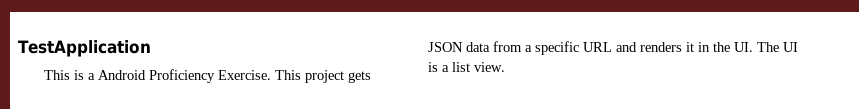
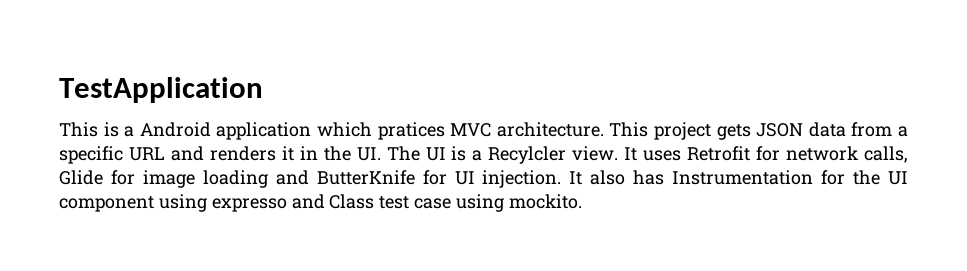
- This is a Android Proficiency Exercise.
+ This is a Android application which pratices MVC architecture.
- This project gets JSON data from a specific URL and renders it in the UI. The UI is a list view.
+ This project gets JSON data from a specific URL and renders it in the UI. The UI is a Recylcler view. It uses Retrofit for network calls, Glide for image loading and ButterKnife for UI injection. It also has Instrumentation for the UI component using expresso and Class test case using mockito.

